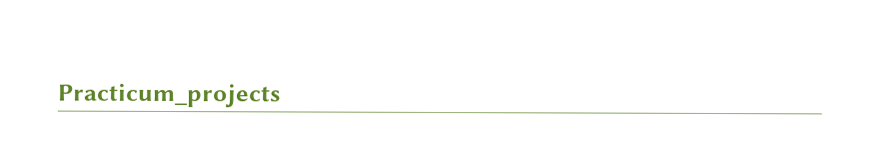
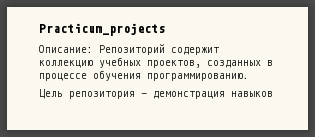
+ Описание: Репозиторий содержит коллекцию учебных проектов, созданных в процессе обучения программированию.
+ Цель репозитория - демонстрация навыков

